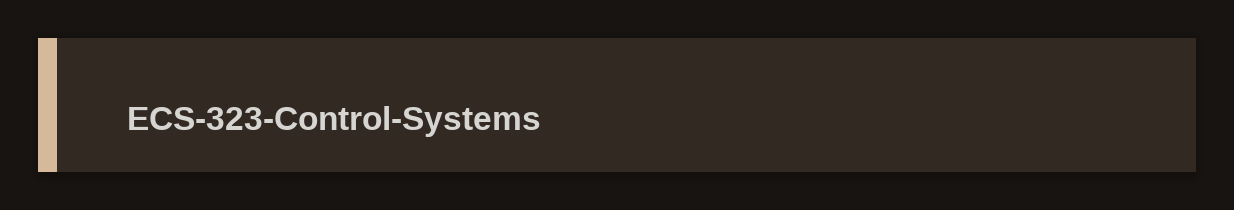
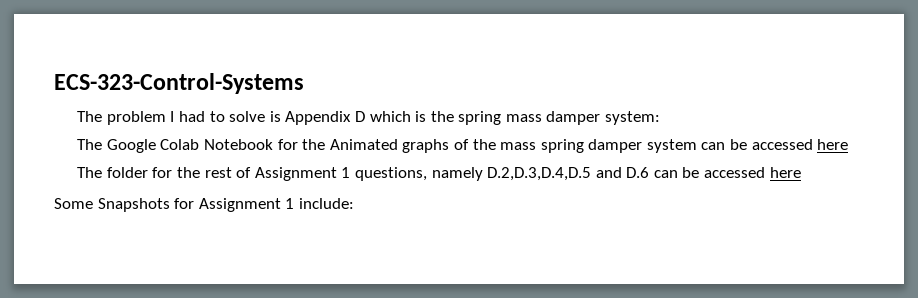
+ The problem I had to solve is Appendix D which is the spring mass damper system:
+ The Google Colab Notebook for the Animated graphs of the mass spring damper system can be accessed here
+ The folder for the rest of Assignment 1 questions, namely D.2,D.3,D.4,D.5 and D.6 can be accessed here
+ Some Snapshots for Assignment 1 include:

